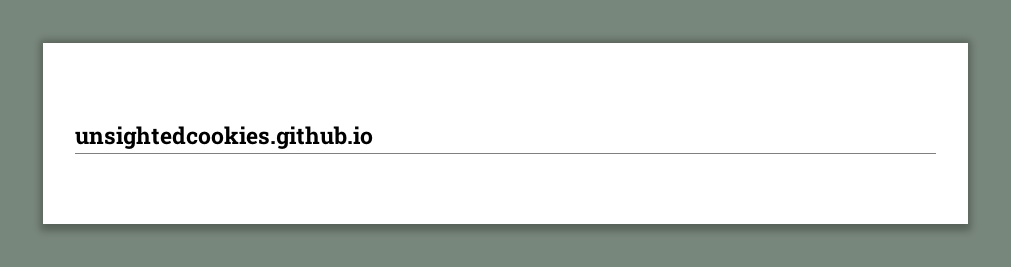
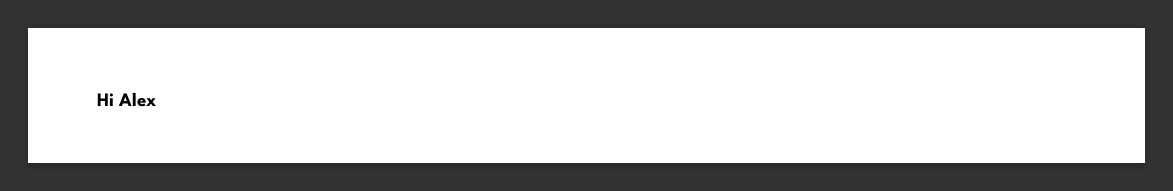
- unsightedcookies.github.io
+ Hi Alex

